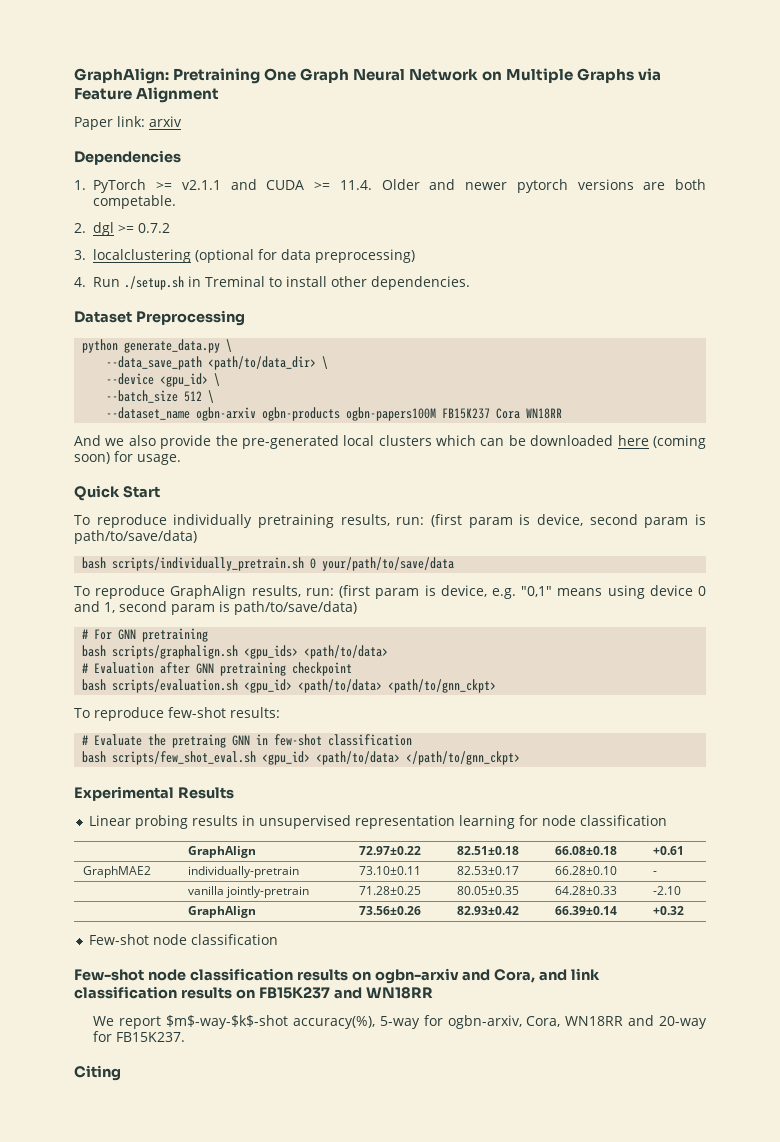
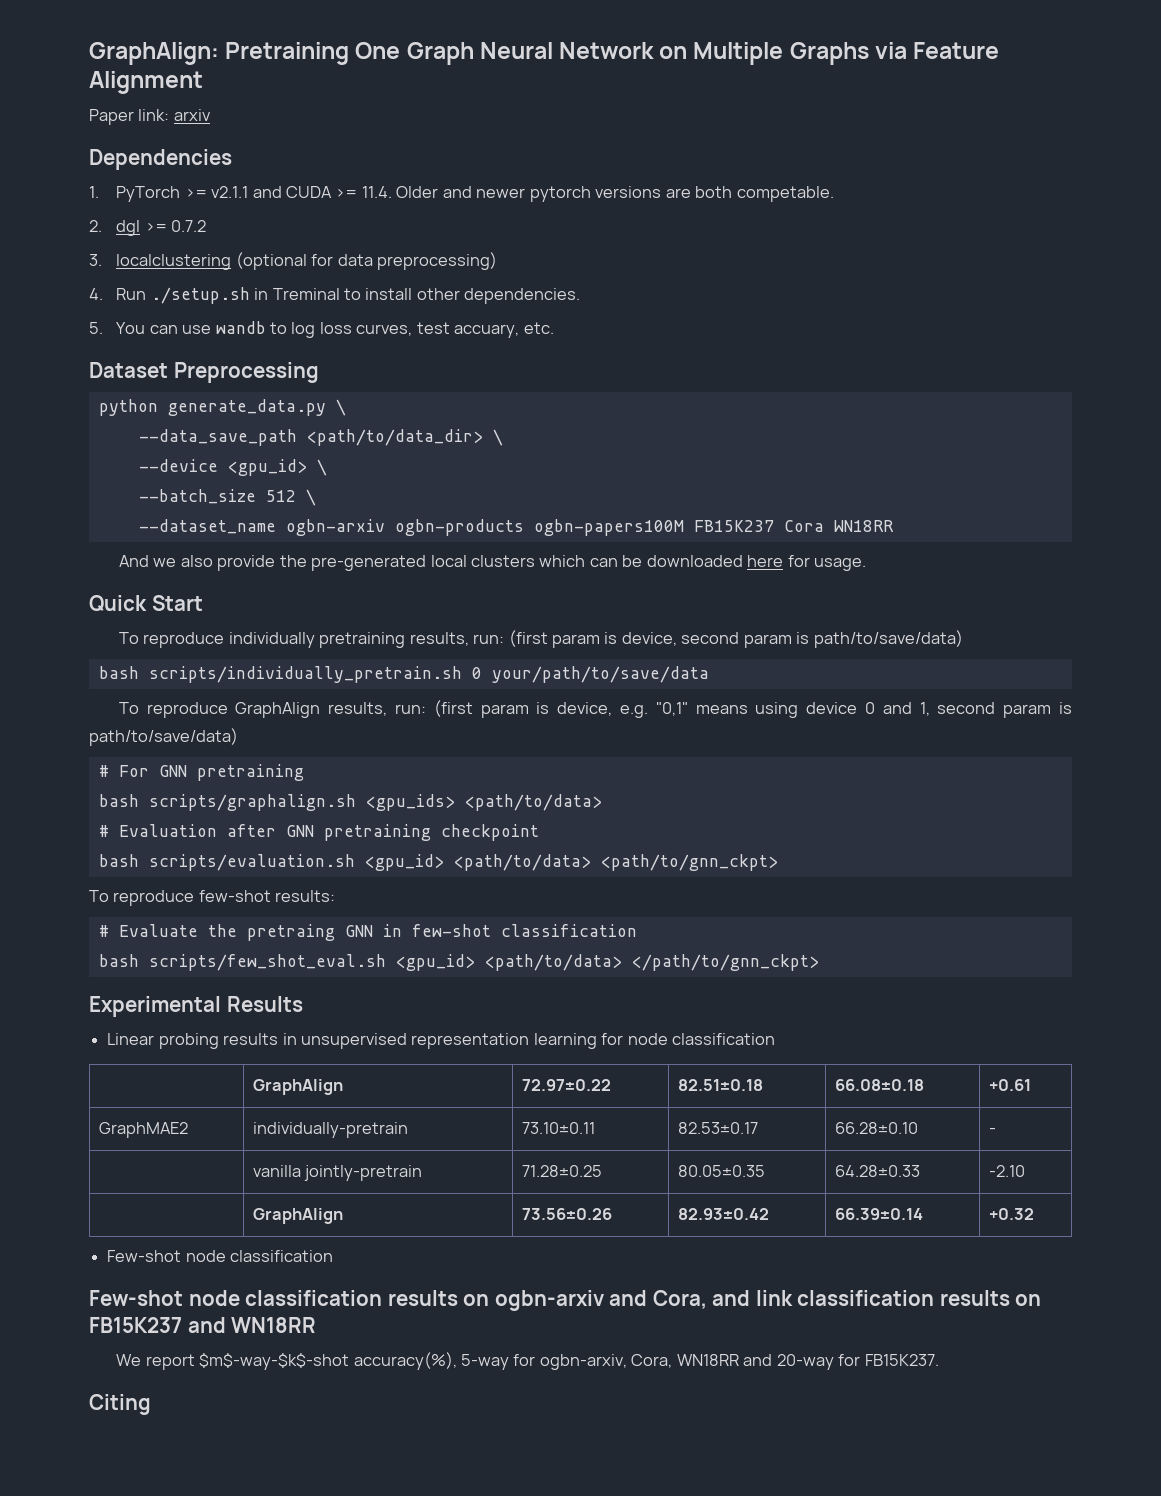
+ 5. You can use wandb to log loss curves, test accuary, etc.
- And we also provide the pre-generated local clusters which can be downloaded here (coming soon) for usage.
+ And we also provide the pre-generated local clusters which can be downloaded here for usage.

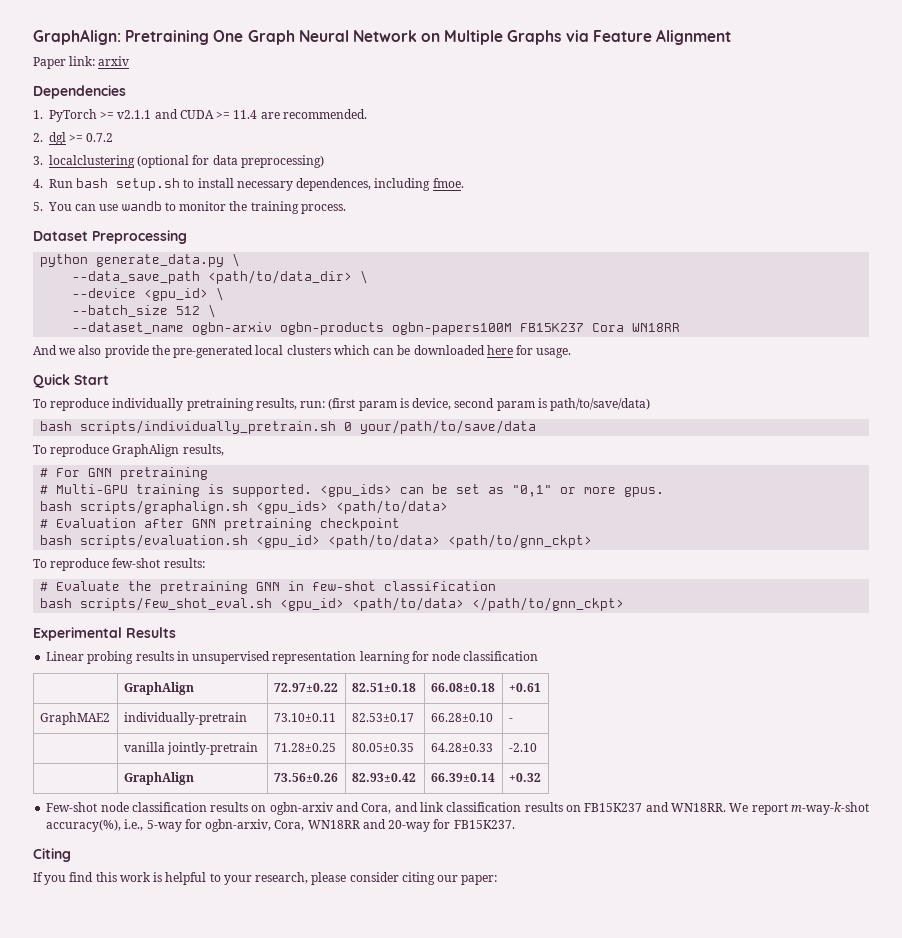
- 1. PyTorch >= v2.1.1 and CUDA >= 11.4. Older and newer pytorch versions are both competable.
+ 1. PyTorch >= v2.1.1 and CUDA >= 11.4 are recommended.
- 4. Run ./setup.sh in Treminal to install other dependencies.
+ 4. Run bash setup.sh to install necessary dependences, including fmoe.
- 5. You can use wandb to log loss curves, test accuary, etc.
+ 5. You can use wandb to monitor the training process.
- To reproduce GraphAlign results, run: (first param is device, e.g. "0,1" means using device 0 and 1, second param is path/to/save/data)
+ To reproduce GraphAlign results,
  # For GNN pretraining
+ # Multi-GPU training is supported. <gpu_ids> can be set as "0,1" or more gpus.
- # Evaluate the pretraing GNN in few-shot classification
+ # Evaluate the pretraining GNN in few-shot classification
  | GraphAlign | 73.56±0.26 | 82.93±0.42 | 66.39±0.14 | +0.32
- Few-shot node classification
- Few-shot node classification results on ogbn-arxiv and Cora, and link classification results on FB15K237 and WN18RR
- We report $m$-way-$k$-shot accuracy(%), 5-way for ogbn-arxiv, Cora, WN18RR and 20-way for FB15K237.
+ Few-shot node classification results on ogbn-arxiv and Cora, and link classification results on FB15K237 and WN18RR. We report m-way-k-shot accuracy(%), i.e., 5-way for ogbn-arxiv, Cora, WN18RR and 20-way for FB15K237.
+ If you find this work is helpful to your research, please consider citing our paper:

